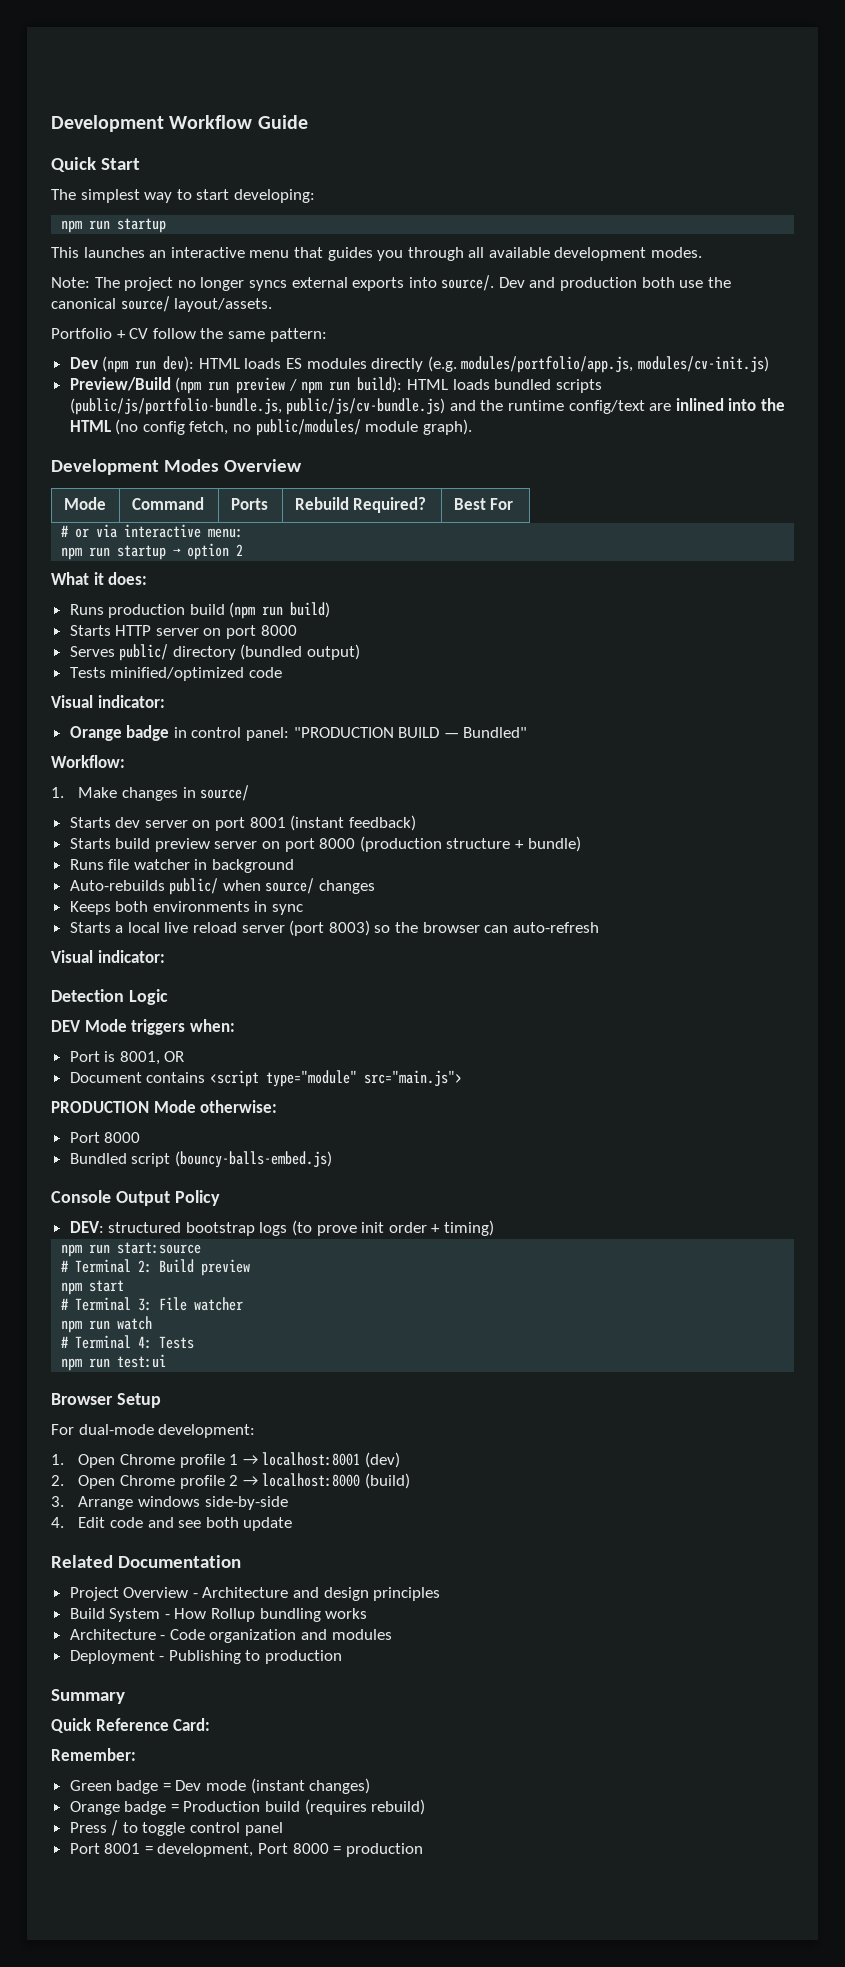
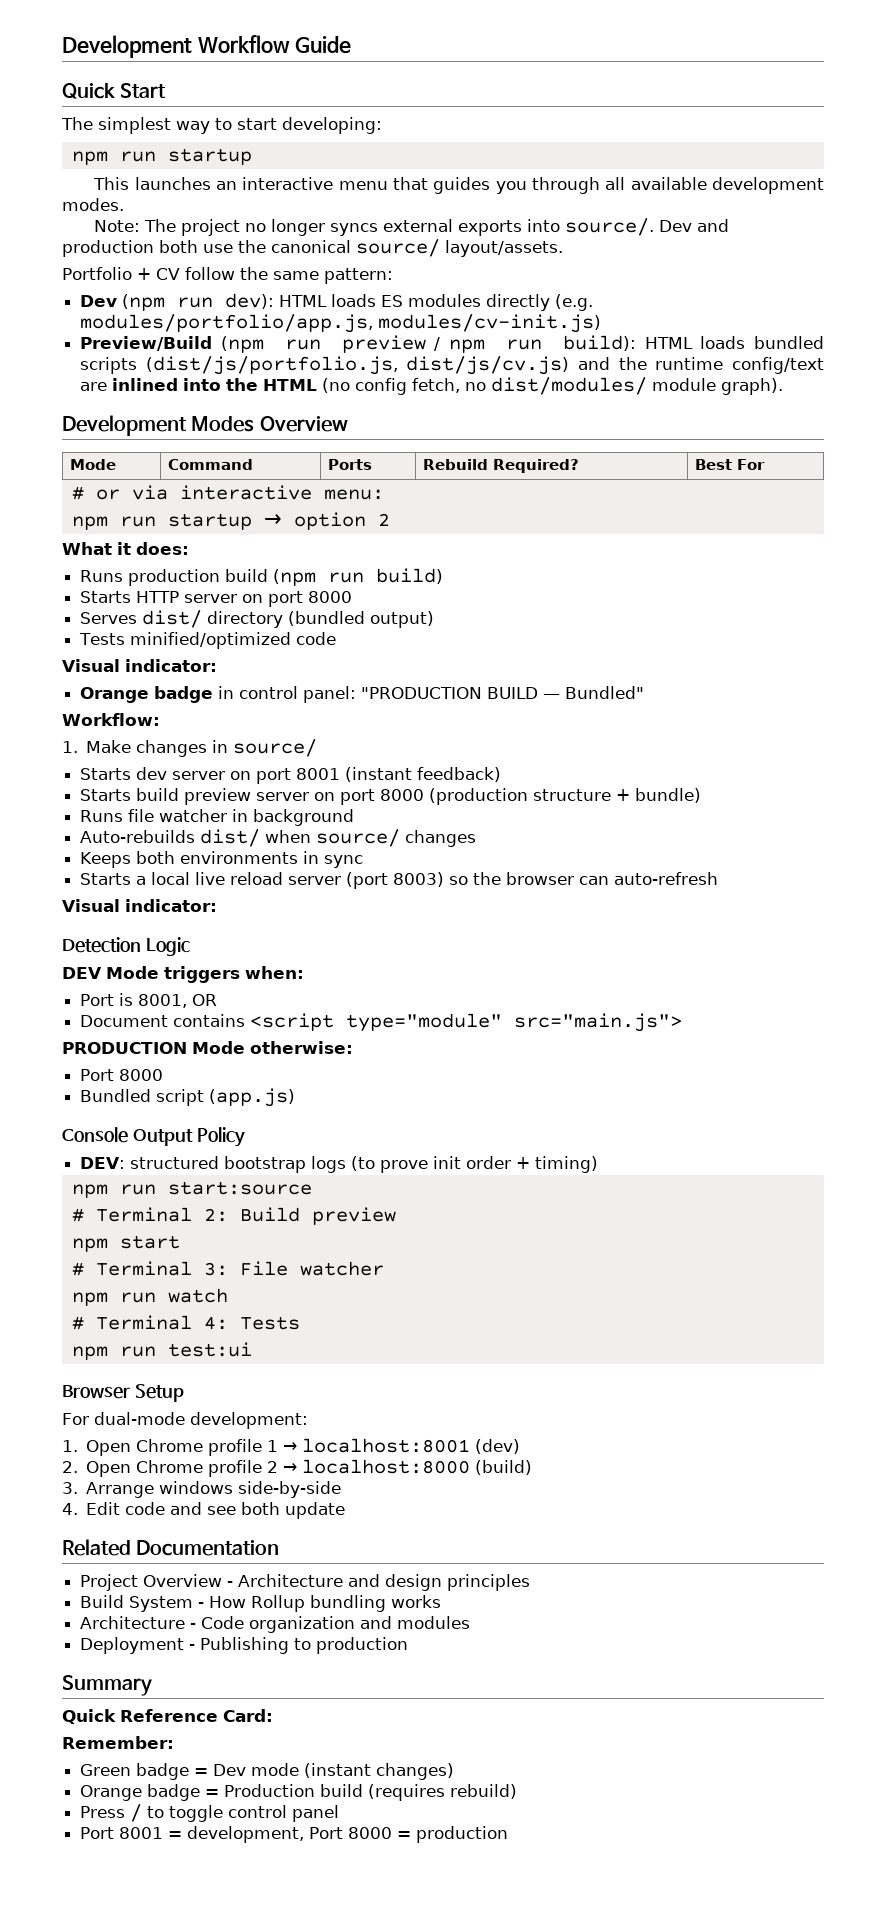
- Preview/Build (npm run preview / npm run build): HTML loads bundled scripts (public/js/portfolio-bundle.js, public/js/cv-bundle.js) and the runtime config/text are inlined into the HTML (no config fetch, no public/modules/ module graph).
+ Preview/Build (npm run preview / npm run build): HTML loads bundled scripts (dist/js/portfolio.js, dist/js/cv.js) and the runtime config/text are inlined into the HTML (no config fetch, no dist/modules/ module graph).
- Serves public/ directory (bundled output)
+ Serves dist/ directory (bundled output)
- Auto-rebuilds public/ when source/ changes
+ Auto-rebuilds dist/ when source/ changes
- Bundled script (bouncy-balls-embed.js)
+ Bundled script (app.js)

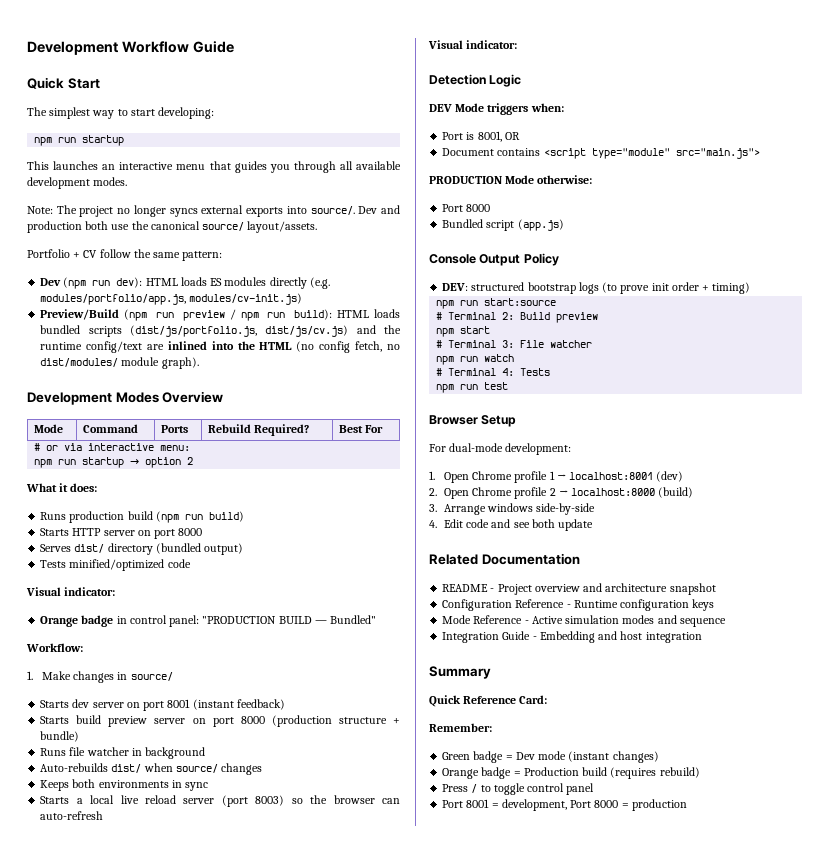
- npm run test:ui
+ npm run test
- Project Overview - Architecture and design principles
- Build System - How Rollup bundling works
- Architecture - Code organization and modules
- Deployment - Publishing to production
+ README - Project overview and architecture snapshot
+ Configuration Reference - Runtime configuration keys
+ Mode Reference - Active simulation modes and sequence
+ Integration Guide - Embedding and host integration

